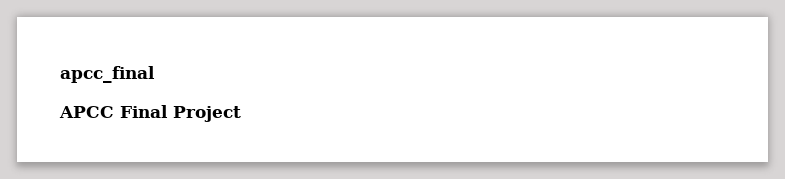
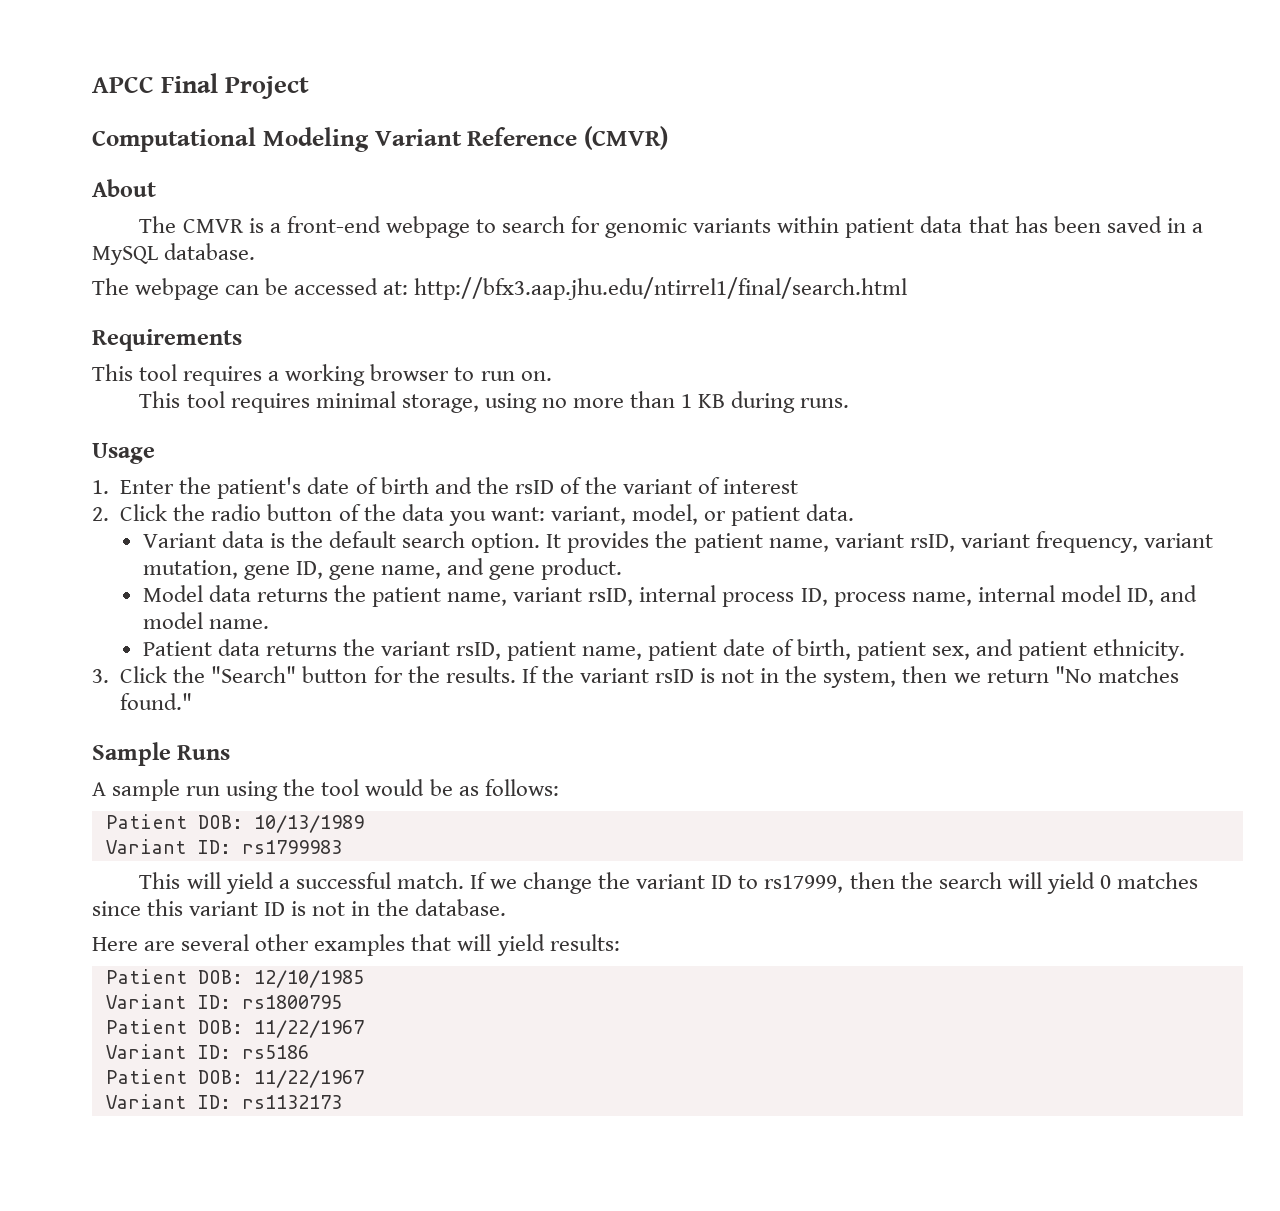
- apcc_final
+ Computational Modeling Variant Reference (CMVR)
+ About
+ The CMVR is a front-end webpage to search for genomic variants within patient data that has been saved in a MySQL database.
+ The webpage can be accessed at: http://bfx3.aap.jhu.edu/ntirrel1/final/search.html
+ Requirements
+ This tool requires a working browser to run on.
+ This tool requires minimal storage, using no more than 1 KB during runs.
+ Usage
+ 1. Enter the patient's date of birth and the rsID of the variant of interest
+ 2. Click the radio button of the data you want: variant, model, or patient data.
+ Variant data is the default search option. It provides the patient name, variant rsID, variant frequency, variant mutation, gene ID, gene name, and gene product.
+ Model data returns the patient name, variant rsID, internal process ID, process name, internal model ID, and model name.
+ Patient data returns the variant rsID, patient name, patient date of birth, patient sex, and patient ethnicity.
+ 3. Click the "Search" button for the results. If the variant rsID is not in the system, then we return "No matches found."
+ Sample Runs
+ A sample run using the tool would be as follows:
+ Patient DOB: 10/13/1989
+ Variant ID: rs1799983
+ This will yield a successful match. If we change the variant ID to rs17999, then the search will yield 0 matches since this variant ID is not in the database.
+ Here are several other examples that will yield results:
+ Patient DOB: 12/10/1985
+ Variant ID: rs1800795
+ Patient DOB: 11/22/1967
+ Variant ID: rs5186
+ Patient DOB: 11/22/1967
+ Variant ID: rs1132173

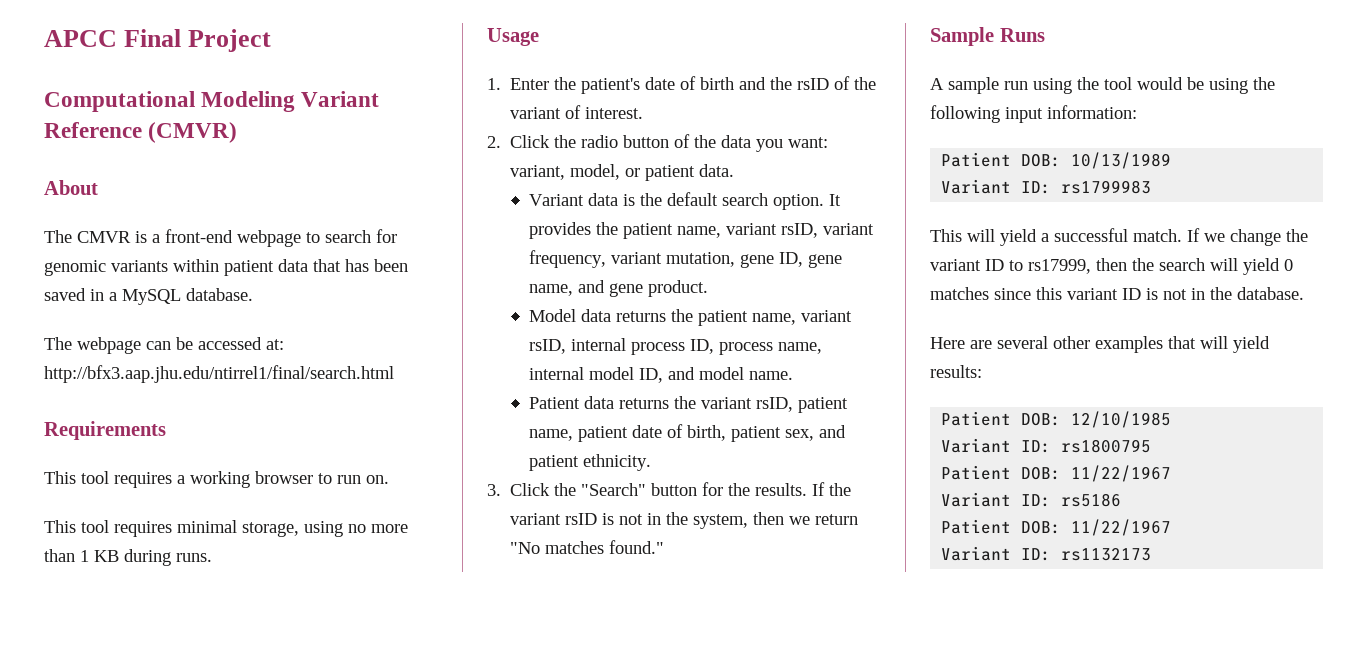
- 1. Enter the patient's date of birth and the rsID of the variant of interest
+ 1. Enter the patient's date of birth and the rsID of the variant of interest.
- A sample run using the tool would be as follows:
+ A sample run using the tool would be using the following input information:

